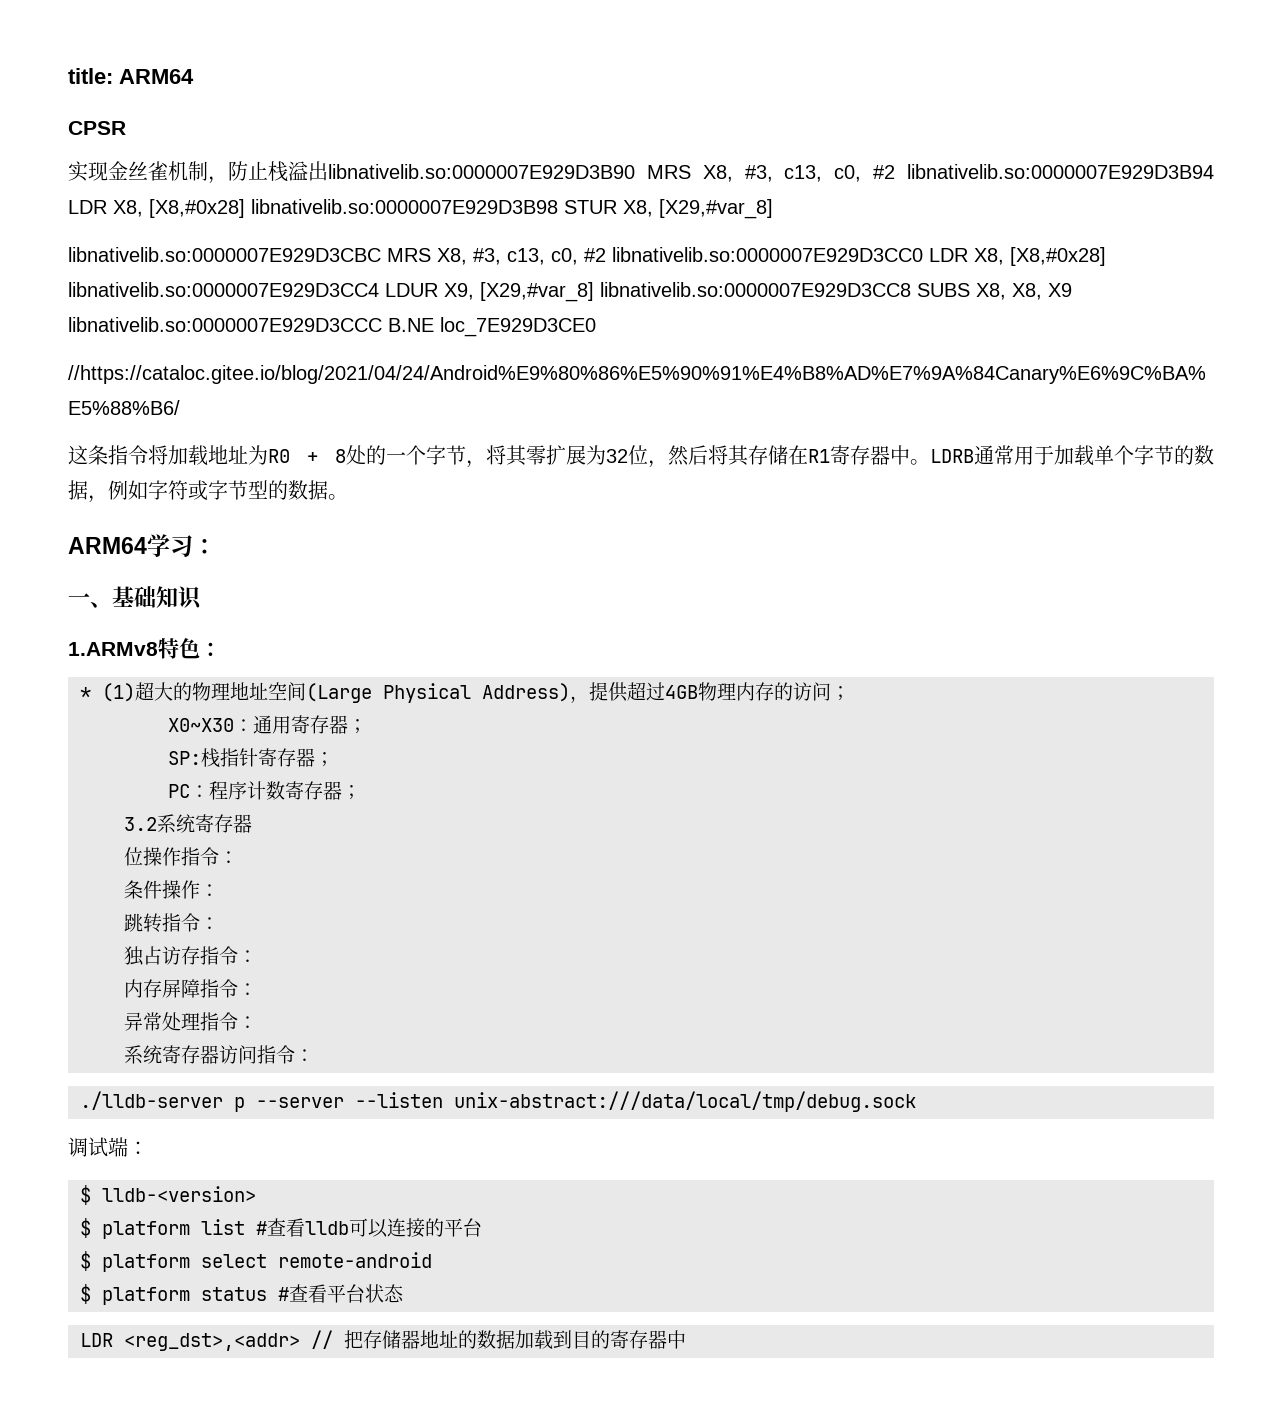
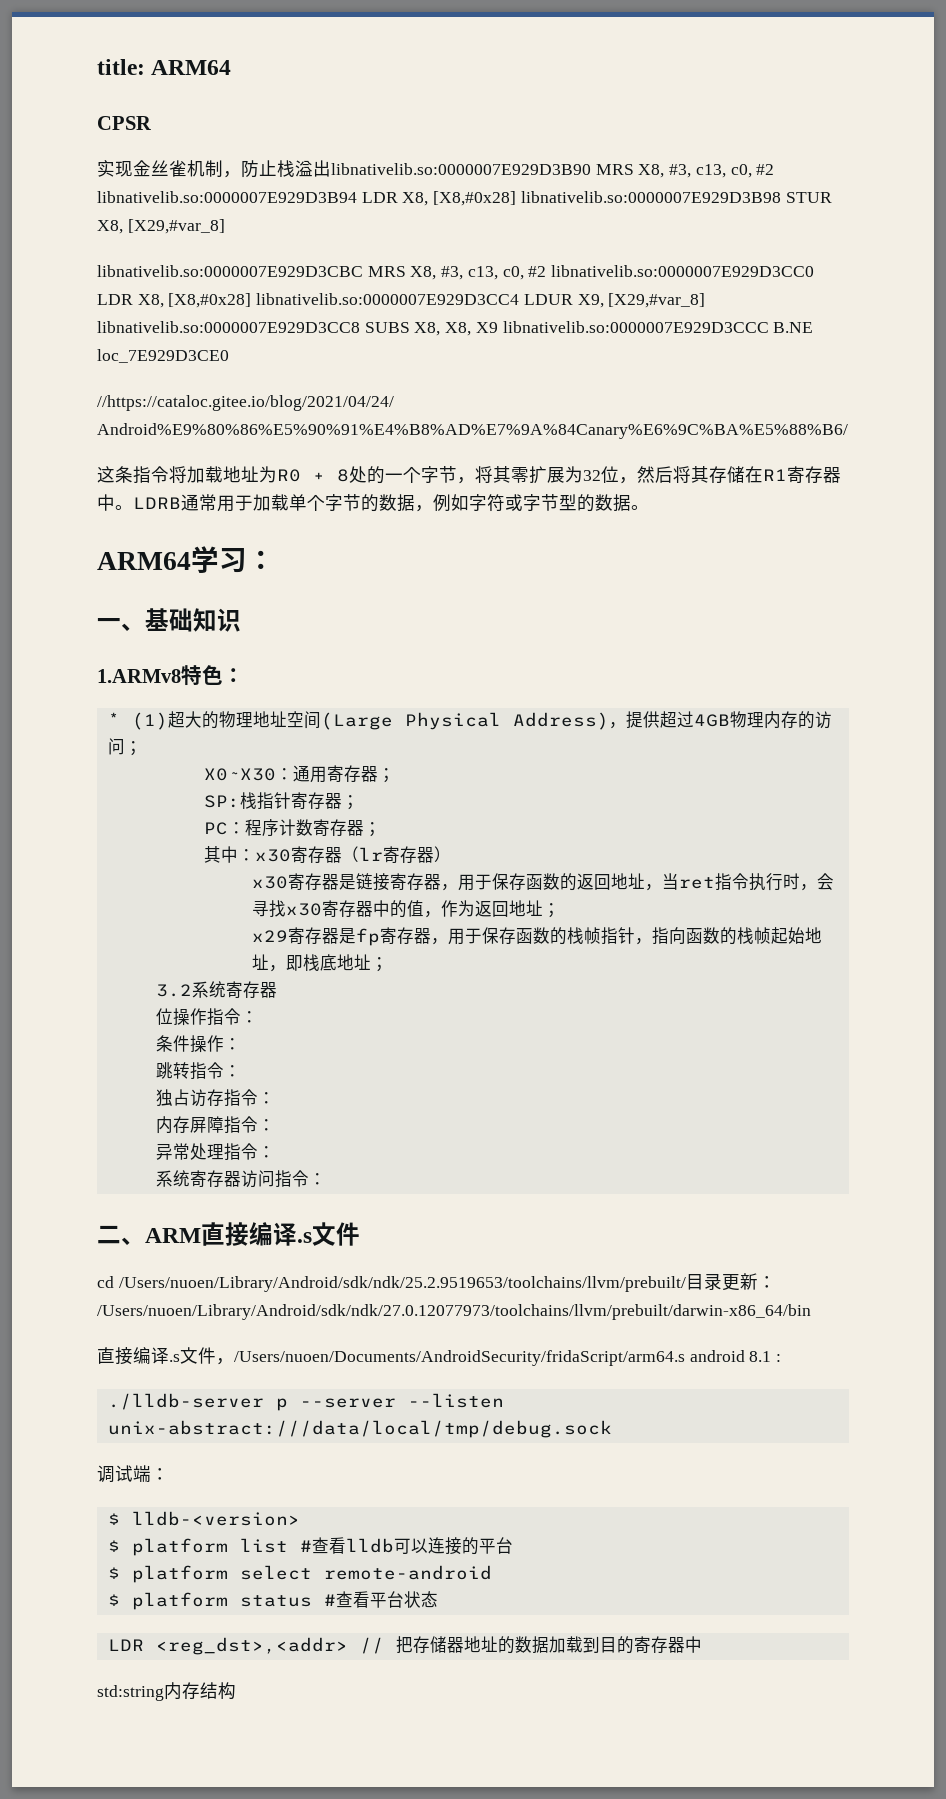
+ 其中：x30寄存器（lr寄存器）
+ x30寄存器是链接寄存器，用于保存函数的返回地址，当ret指令执行时，会寻找x30寄存器中的值，作为返回地址；
+ x29寄存器是fp寄存器，用于保存函数的栈帧指针，指向函数的栈帧起始地址，即栈底地址；
+ 二、ARM直接编译.s文件
+ cd /Users/nuoen/Library/Android/sdk/ndk/25.2.9519653/toolchains/llvm/prebuilt/目录更新：/Users/nuoen/Library/Android/sdk/ndk/27.0.12077973/toolchains/llvm/prebuilt/darwin-x86_64/bin
+ 直接编译.s文件，/Users/nuoen/Documents/AndroidSecurity/fridaScript/arm64.s android 8.1 :
+ std:string内存结构

